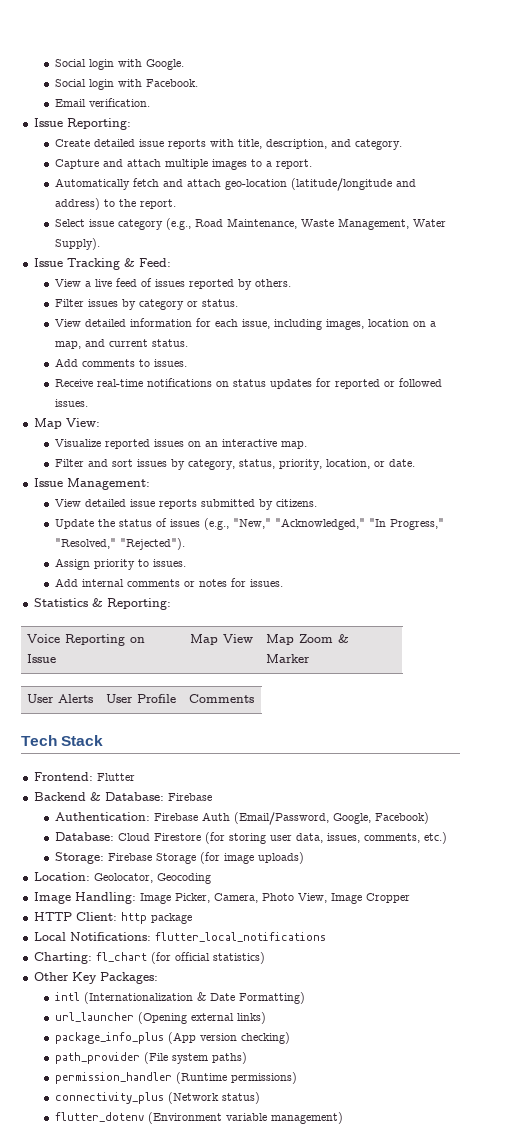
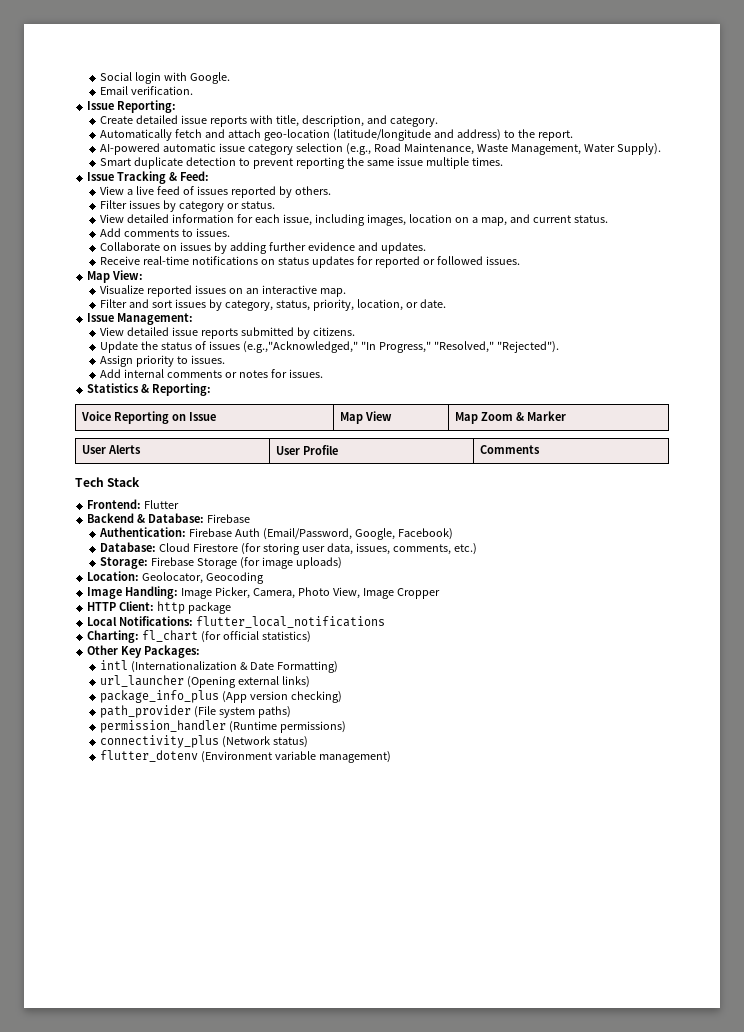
- Social login with Facebook.
- Capture and attach multiple images to a report.
- Select issue category (e.g., Road Maintenance, Waste Management, Water Supply).
+ AI-powered automatic issue category selection (e.g., Road Maintenance, Waste Management, Water Supply).
+ Smart duplicate detection to prevent reporting the same issue multiple times.
+ Collaborate on issues by adding further evidence and updates.
- Update the status of issues (e.g., "New," "Acknowledged," "In Progress," "Resolved," "Rejected").
+ Update the status of issues (e.g.,"Acknowledged," "In Progress," "Resolved," "Rejected").

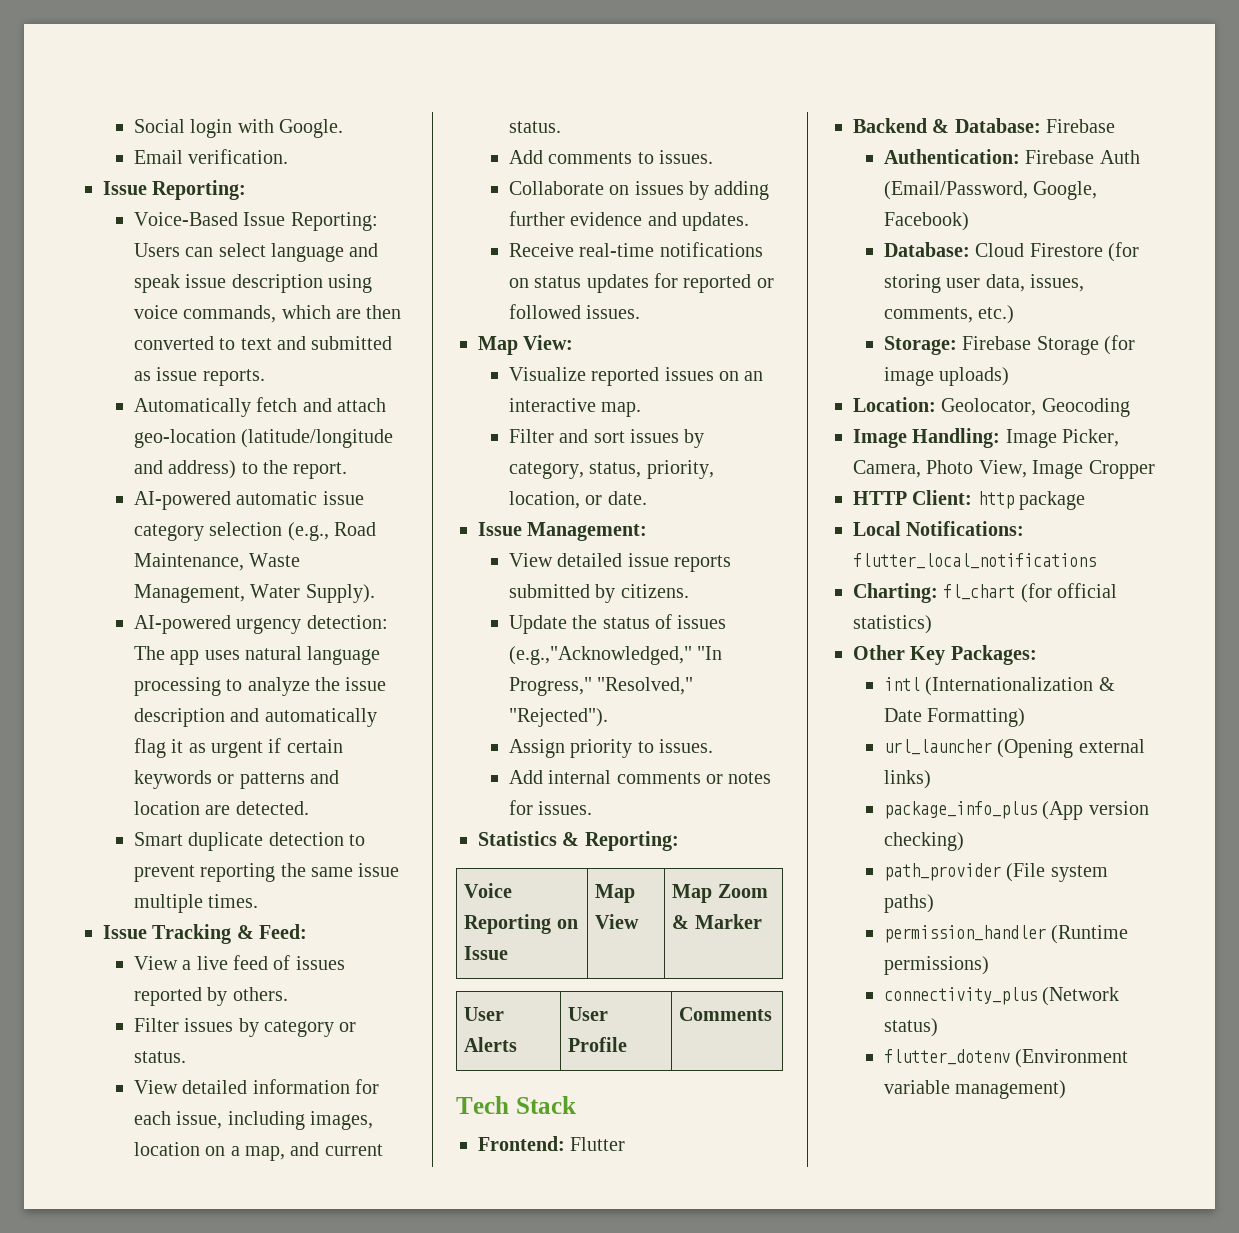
- Create detailed issue reports with title, description, and category.
+ Voice-Based Issue Reporting: Users can select language and speak issue description using voice commands, which are then converted to text and submitted as issue reports.
+ AI-powered urgency detection: The app uses natural language processing to analyze the issue description and automatically flag it as urgent if certain keywords or patterns and location are detected.

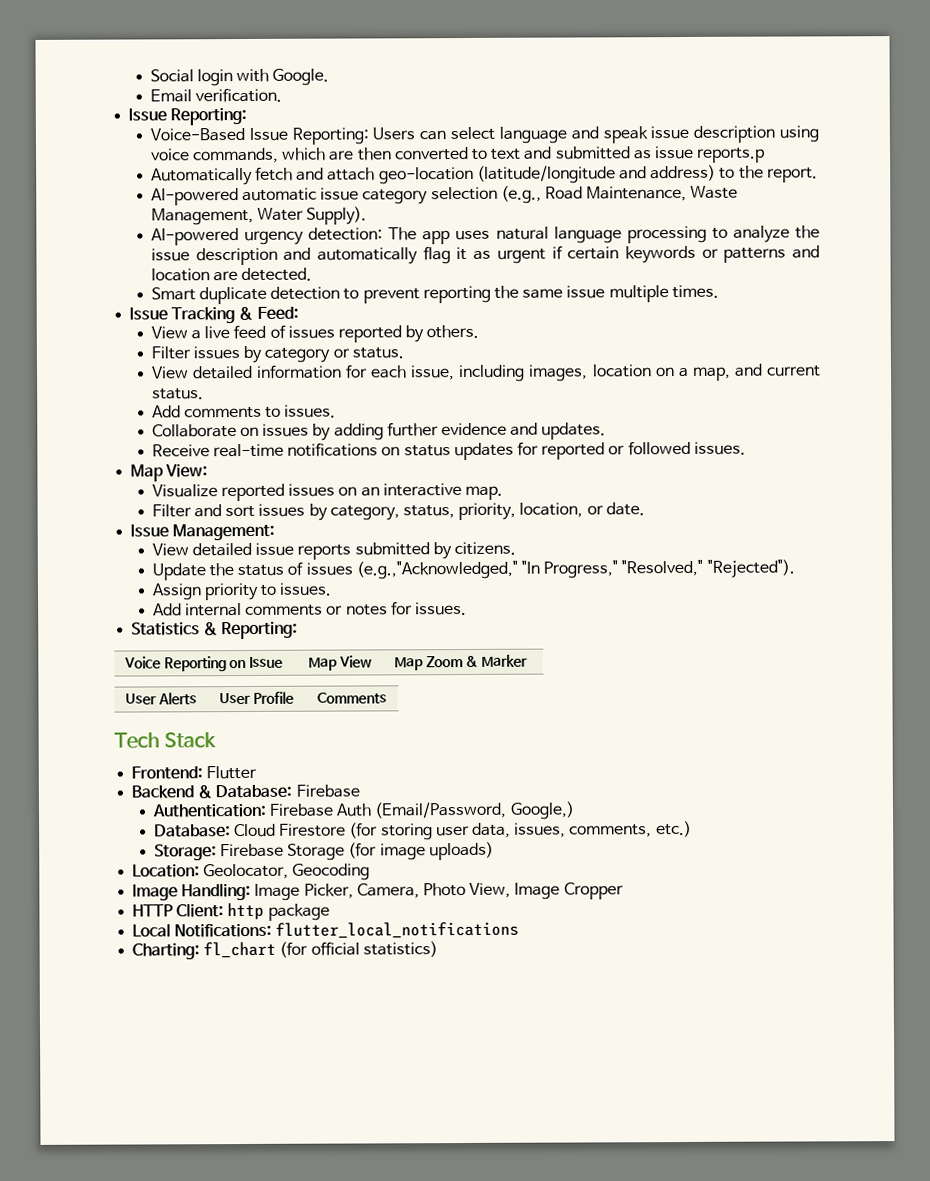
- Voice-Based Issue Reporting: Users can select language and speak issue description using voice commands, which are then converted to text and submitted as issue reports.
+ Voice-Based Issue Reporting: Users can select language and speak issue description using voice commands, which are then converted to text and submitted as issue reports.p
- Authentication: Firebase Auth (Email/Password, Google, Facebook)
+ Authentication: Firebase Auth (Email/Password, Google,)
- Other Key Packages:
- intl (Internationalization & Date Formatting)
- url_launcher (Opening external links)
- package_info_plus (App version checking)
- path_provider (File system paths)
- permission_handler (Runtime permissions)
- connectivity_plus (Network status)
- flutter_dotenv (Environment variable management)

